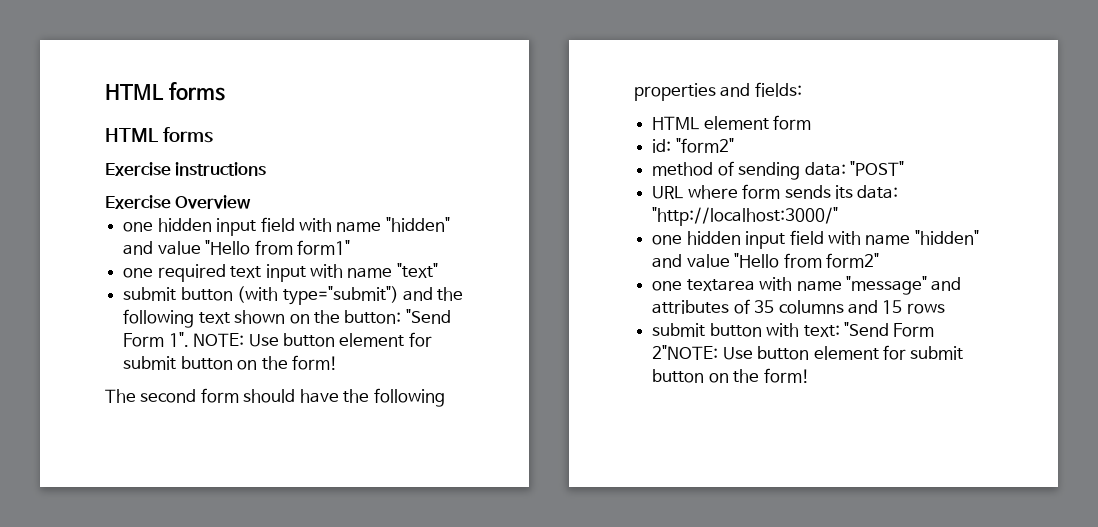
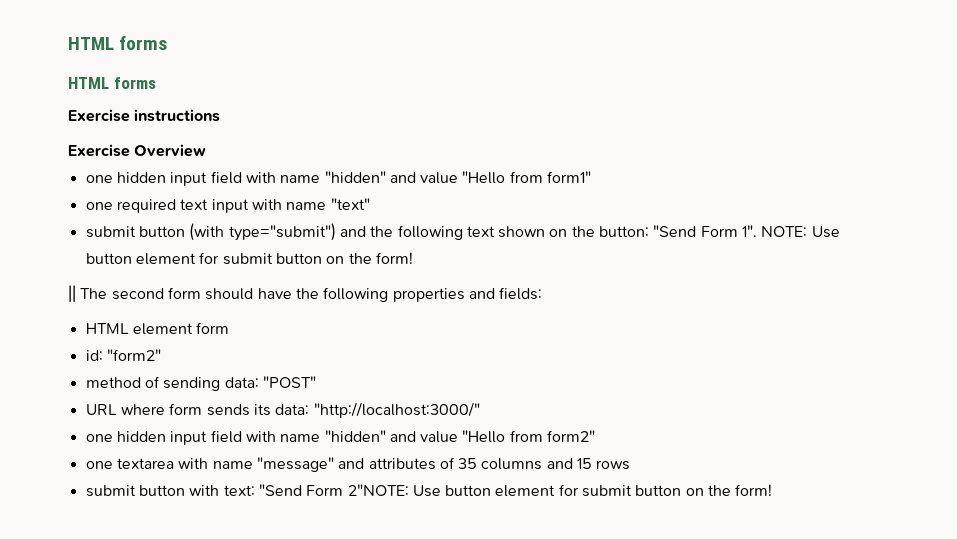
- The second form should have the following properties and fields:
+ || The second form should have the following properties and fields:

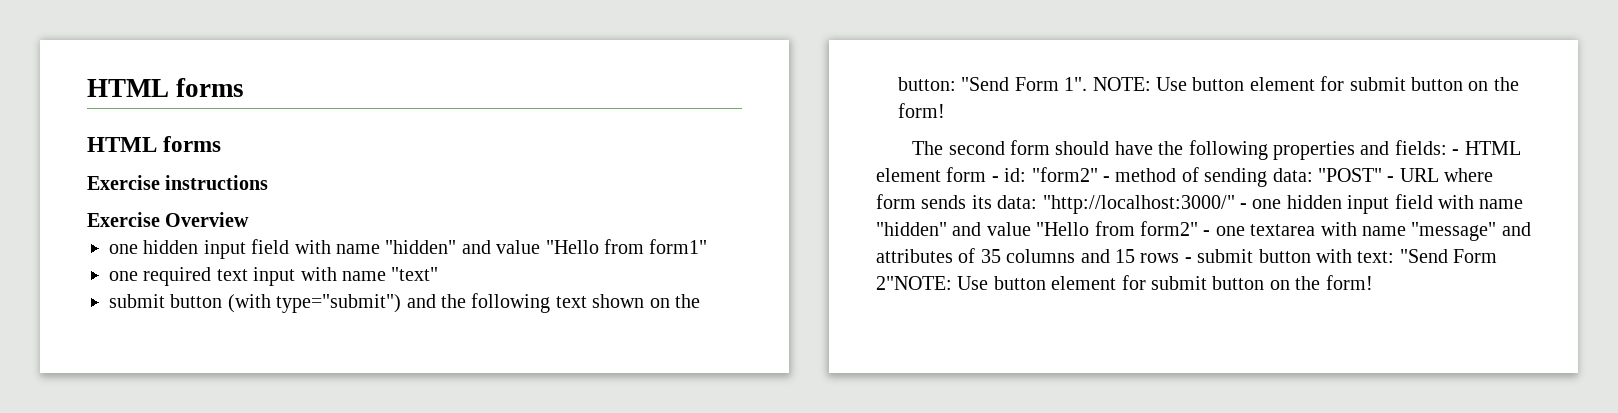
- || The second form should have the following properties and fields:
- HTML element form
- id:
+ The second form should have the following properties and fields: - HTML element form - id:
- "form2"
- method of sending data:
+ "form2" - method of sending data:
- "POST"
- URL where form sends its data:
+ "POST" - URL where form sends its data:
- "http://localhost:3000/"
- one hidden input field with name "hidden" and value "Hello from form2"
- one textarea with name "message" and attributes of 35 columns and 15 rows
- submit button with text:
+ "http://localhost:3000/" - one hidden input field with name "hidden" and value "Hello from form2" - one textarea with name "message" and attributes of 35 columns and 15 rows - submit button with text:

